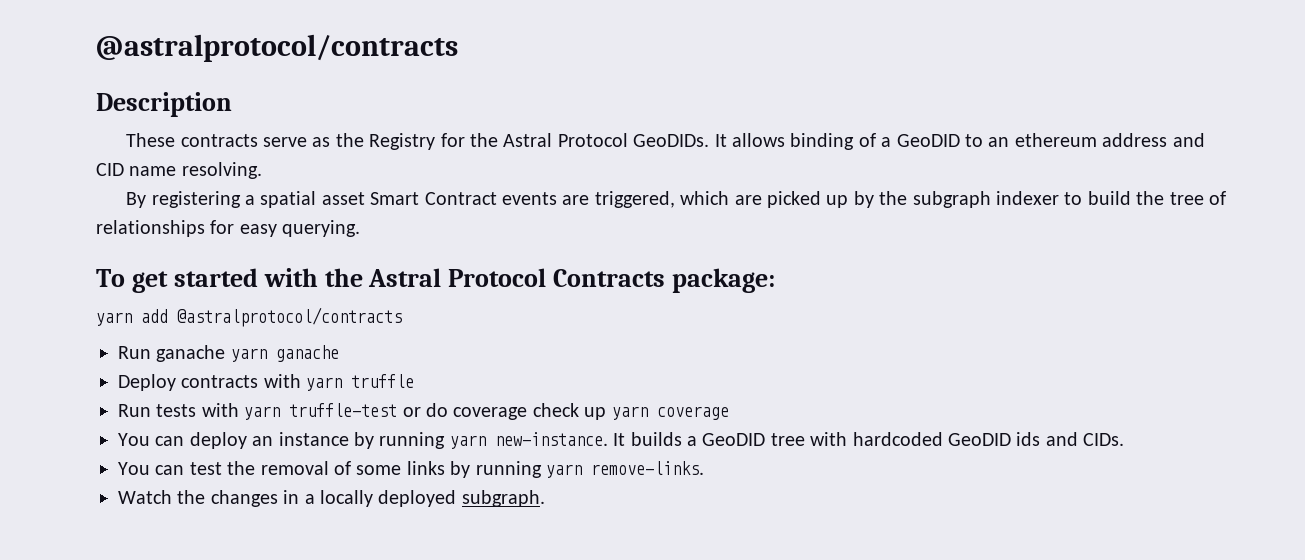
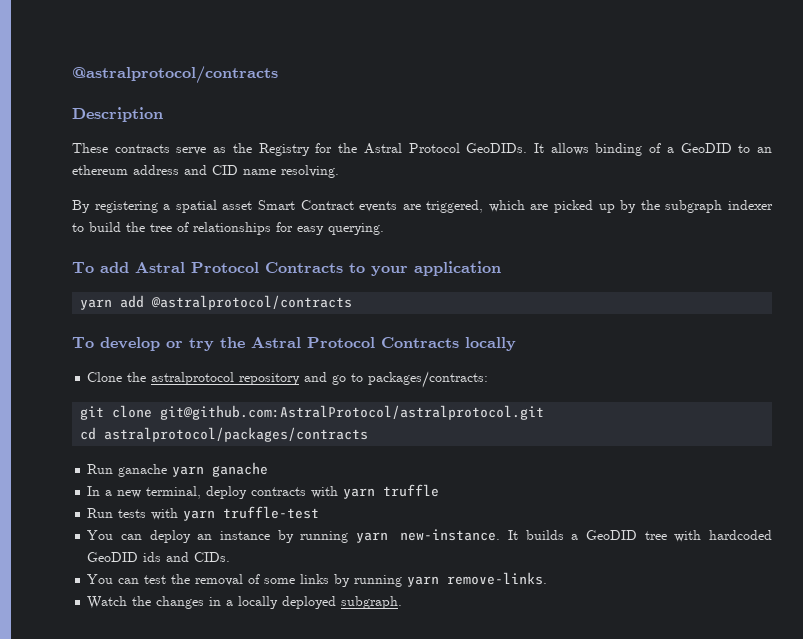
- To get started with the Astral Protocol Contracts package:
+ To add Astral Protocol Contracts to your application
  yarn add @astralprotocol/contracts
+ To develop or try the Astral Protocol Contracts locally
+ Clone the astralprotocol repository and go to packages/contracts:
+ git clone git@github.com:AstralProtocol/astralprotocol.git
+ cd astralprotocol/packages/contracts
- Deploy contracts with yarn truffle
+ In a new terminal, deploy contracts with yarn truffle
- Run tests with yarn truffle-test or do coverage check up yarn coverage
+ Run tests with yarn truffle-test

